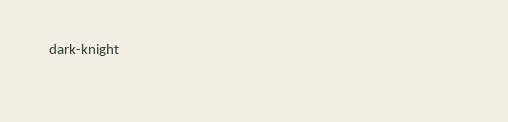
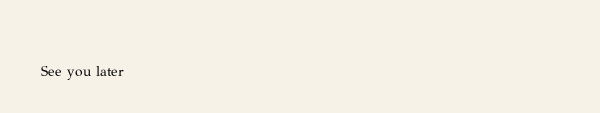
- dark-knight
+ See you later

